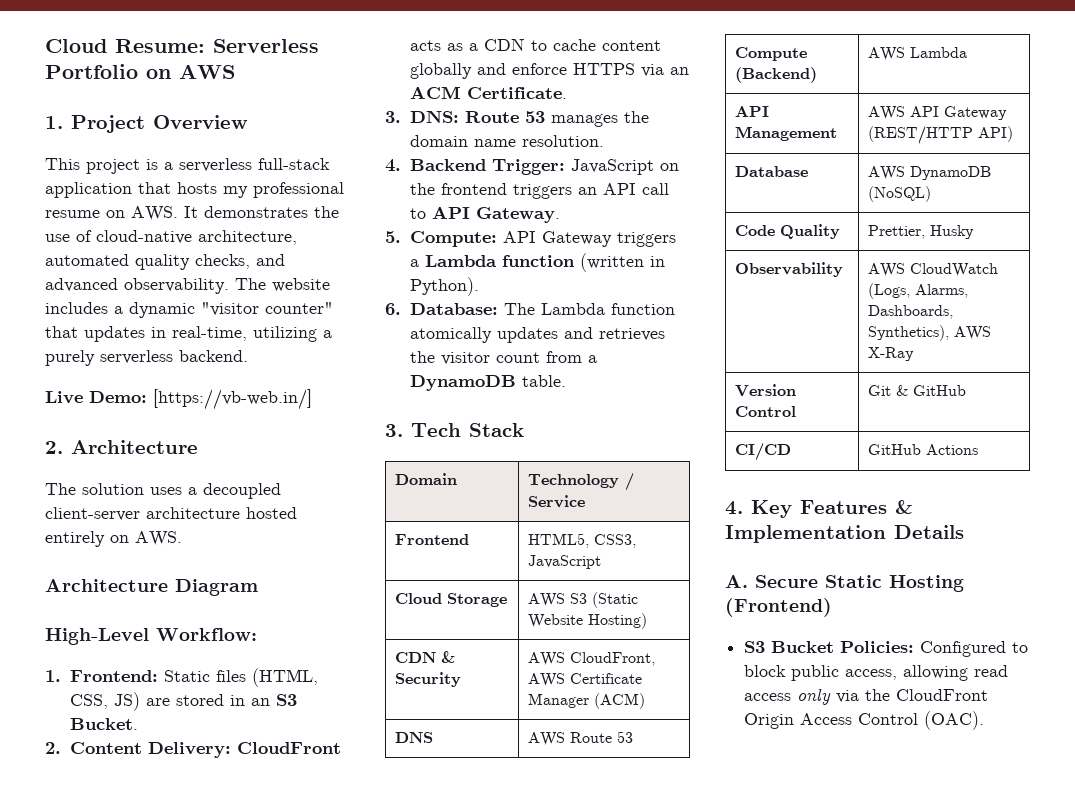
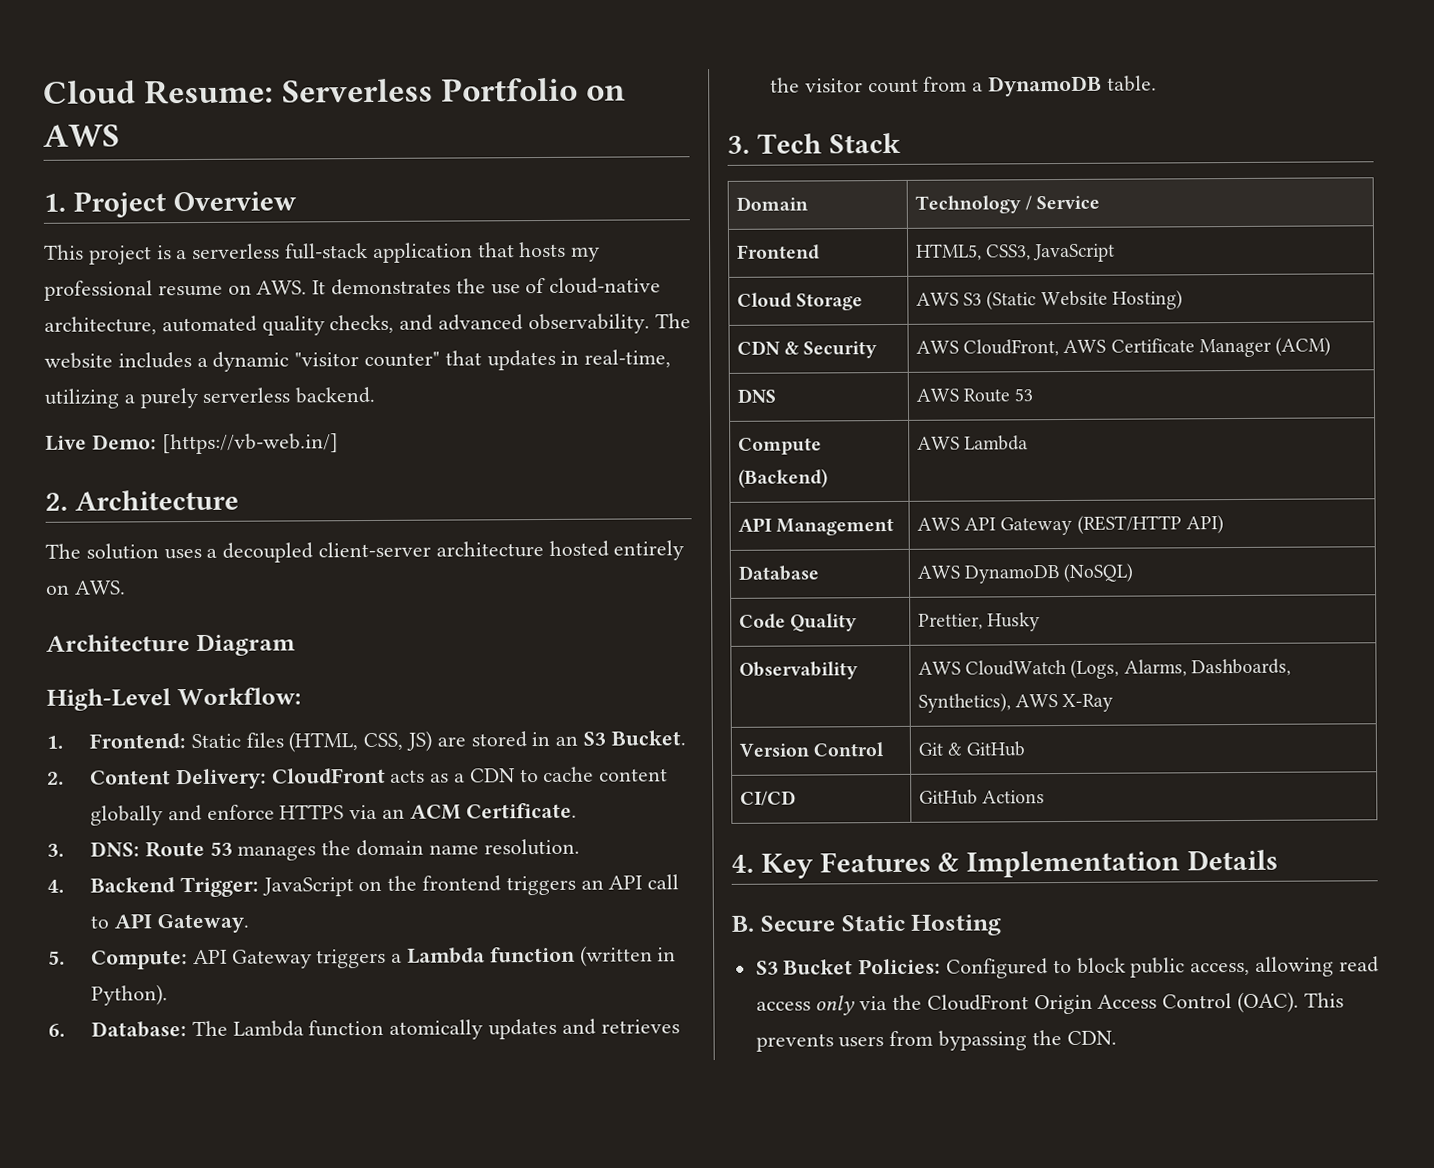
- A. Secure Static Hosting (Frontend)
+ B. Secure Static Hosting
+ This prevents users from bypassing the CDN.

